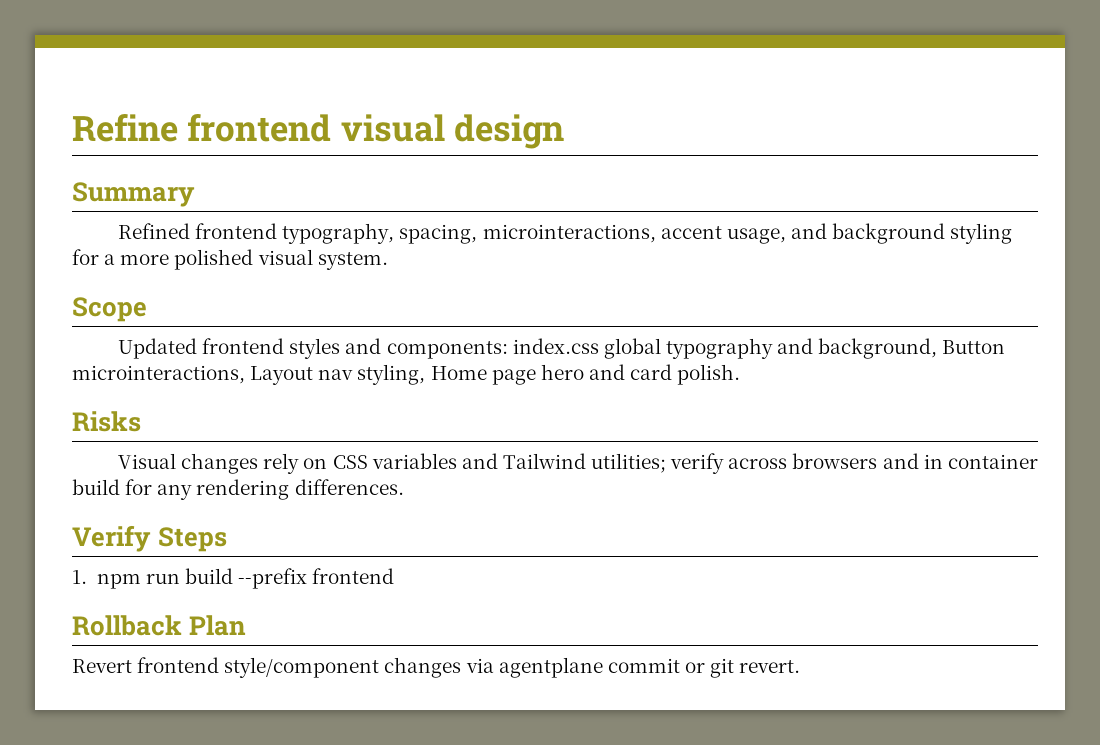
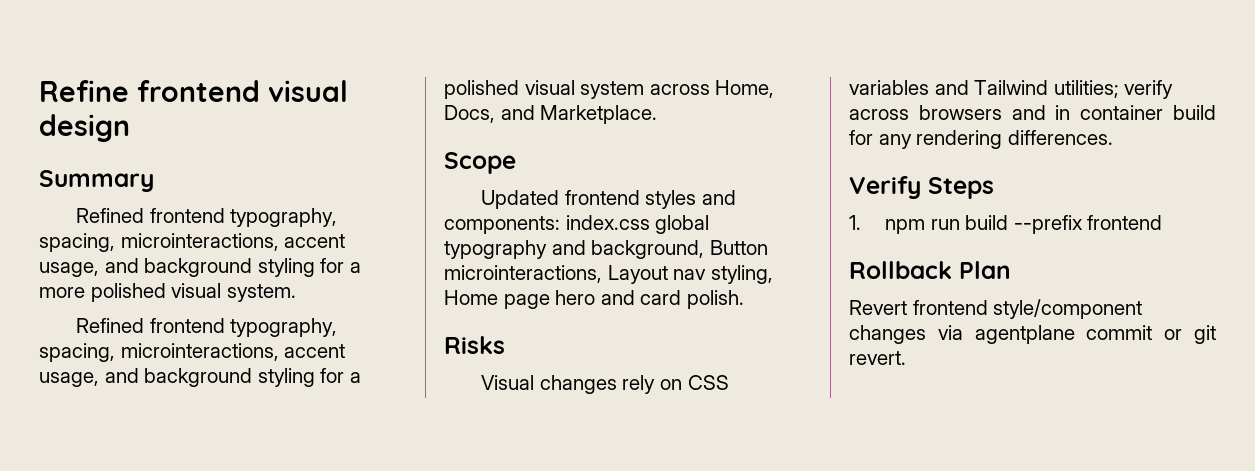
+ Refined frontend typography, spacing, microinteractions, accent usage, and background styling for a polished visual system across Home, Docs, and Marketplace.

